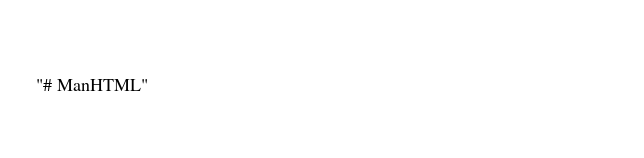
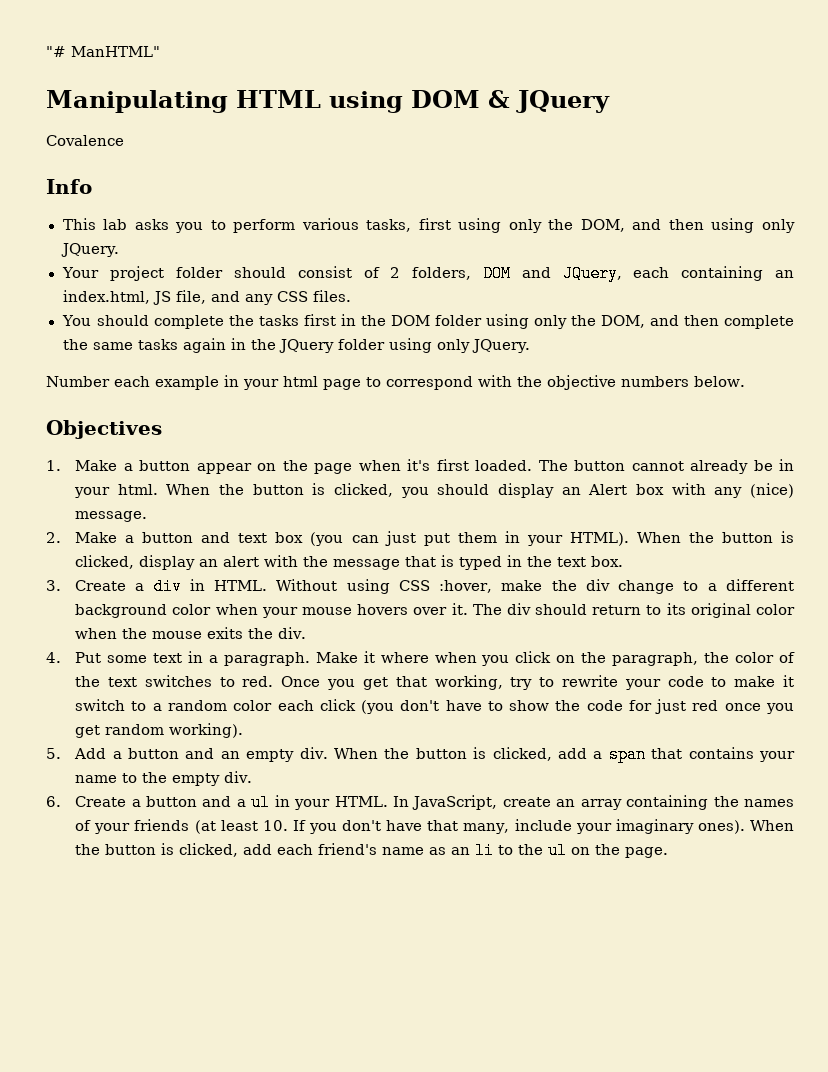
+ Manipulating HTML using DOM & JQuery
+ Covalence
+ Info
+ This lab asks you to perform various tasks, first using only the DOM, and then using only JQuery.
+ Your project folder should consist of 2 folders, DOM and JQuery, each containing an index.html, JS file, and any CSS files.
+ You should complete the tasks first in the DOM folder using only the DOM, and then complete the same tasks again in the JQuery folder using only JQuery.
+ Number each example in your html page to correspond with the objective numbers below.
+ Objectives
+ 1. Make a button appear on the page when it's first loaded. The button cannot already be in your html. When the button is clicked, you should display an Alert box with any (nice) message.
+ 2. Make a button and text box (you can just put them in your HTML). When the button is clicked, display an alert with the message that is typed in the text box.
+ 3. Create a div in HTML. Without using CSS :hover, make the div change to a different background color when your mouse hovers over it. The div should return to its original color when the mouse exits the div.
+ 4. Put some text in a paragraph. Make it where when you click on the paragraph, the color of the text switches to red. Once you get that working, try to rewrite your code to make it switch to a random color each click (you don't have to show the code for just red once you get random working).
+ 5. Add a button and an empty div. When the button is clicked, add a span that contains your name to the empty div.
+ 6. Create a button and a ul in your HTML. In JavaScript, create an array containing the names of your friends (at least 10. If you don't have that many, include your imaginary ones). When the button is clicked, add each friend's name as an li to the ul on the page.

